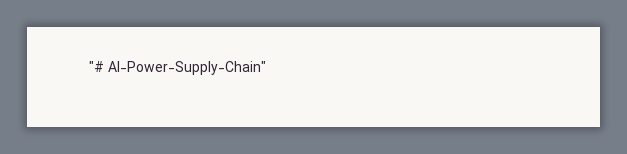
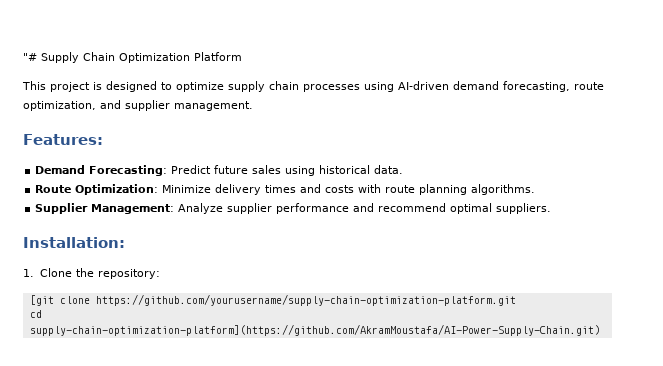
- "# AI-Power-Supply-Chain"
+ "# Supply Chain Optimization Platform
+ This project is designed to optimize supply chain processes using AI-driven demand forecasting, route optimization, and supplier management.
+ Features:
+ Demand Forecasting: Predict future sales using historical data.
+ Route Optimization: Minimize delivery times and costs with route planning algorithms.
+ Supplier Management: Analyze supplier performance and recommend optimal suppliers.
+ Installation:
+ 1. Clone the repository:
+ [git clone https://github.com/yourusername/supply-chain-optimization-platform.git
+ cd supply-chain-optimization-platform](https://github.com/AkramMoustafa/AI-Power-Supply-Chain.git)

